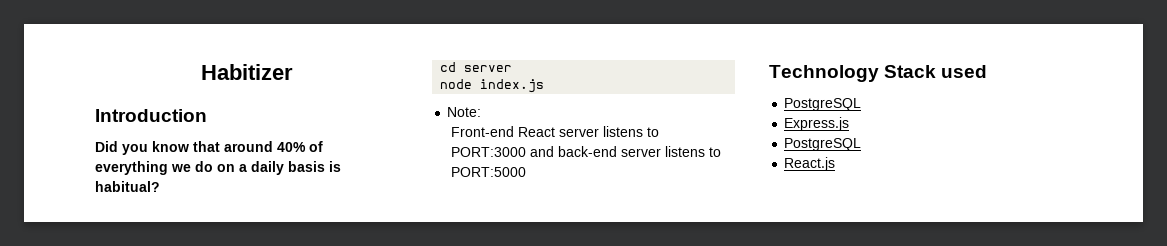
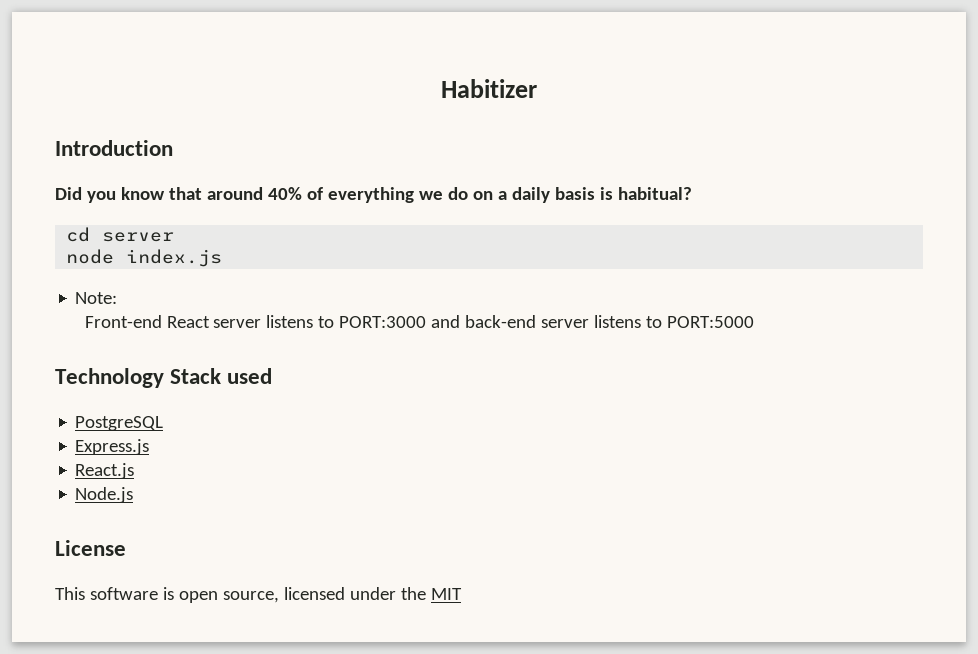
  Express.js
- PostgreSQL
  React.js
+ Node.js
+ License
+ This software is open source, licensed under the MIT

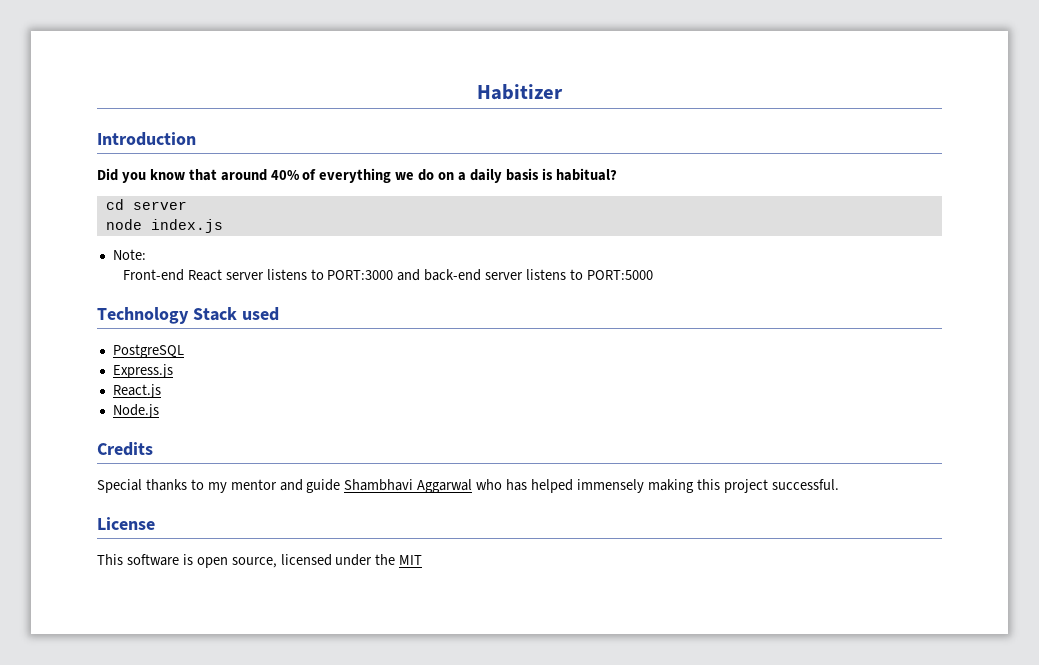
+ Credits
+ Special thanks to my mentor and guide Shambhavi Aggarwal who has helped immensely making this project successful.

